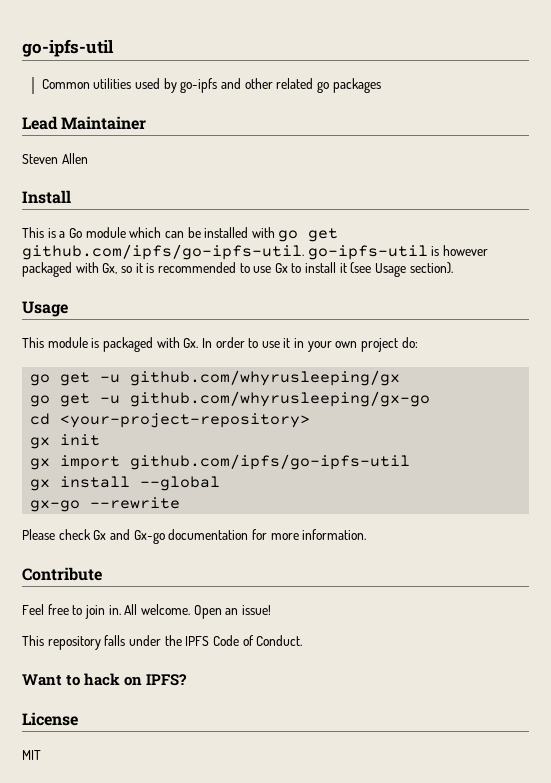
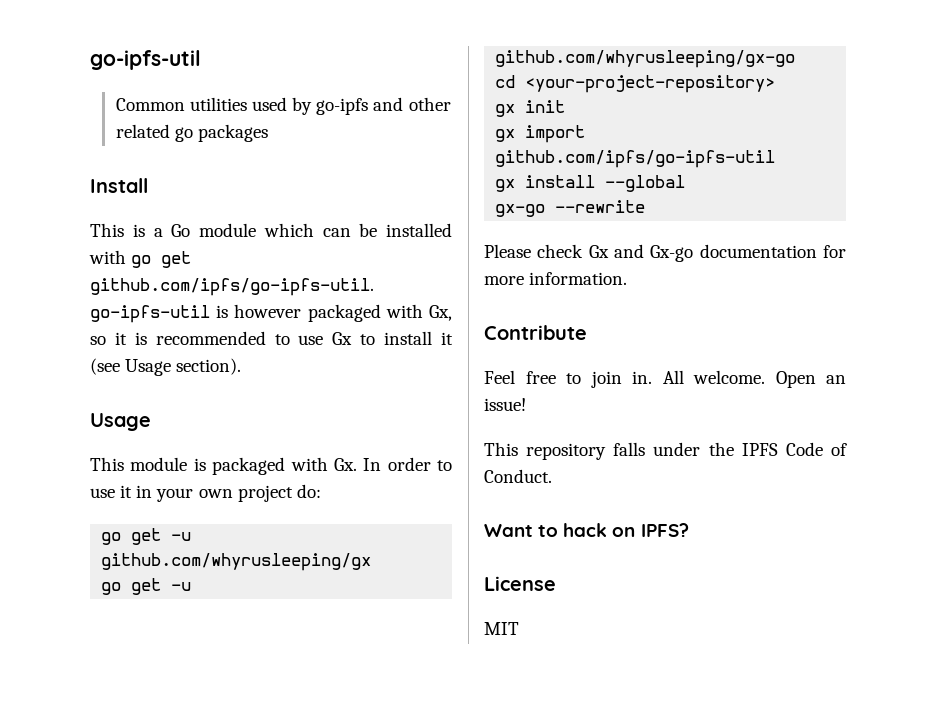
- Lead Maintainer
- Steven Allen

